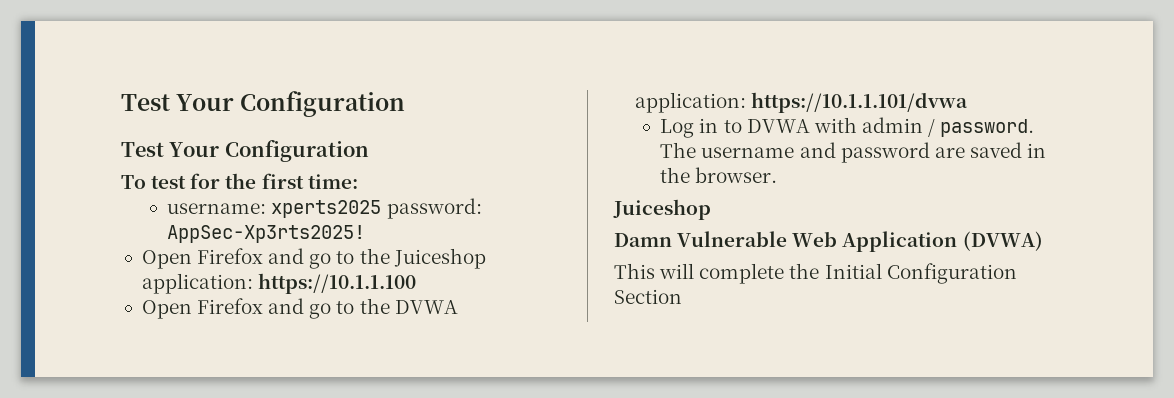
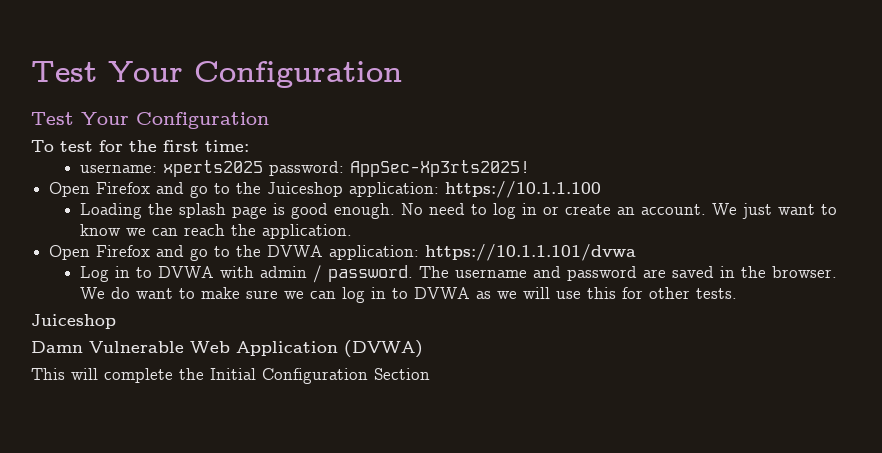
+ Loading the splash page is good enough. No need to log in or create an account. We just want to know we can reach the application.
+ We do want to make sure we can log in to DVWA as we will use this for other tests.

